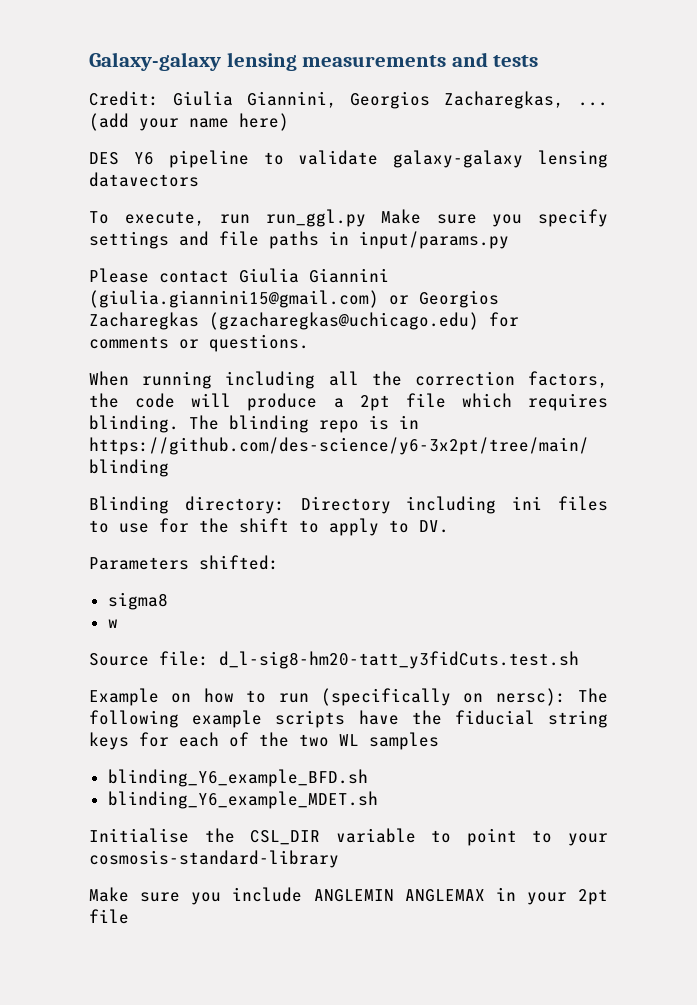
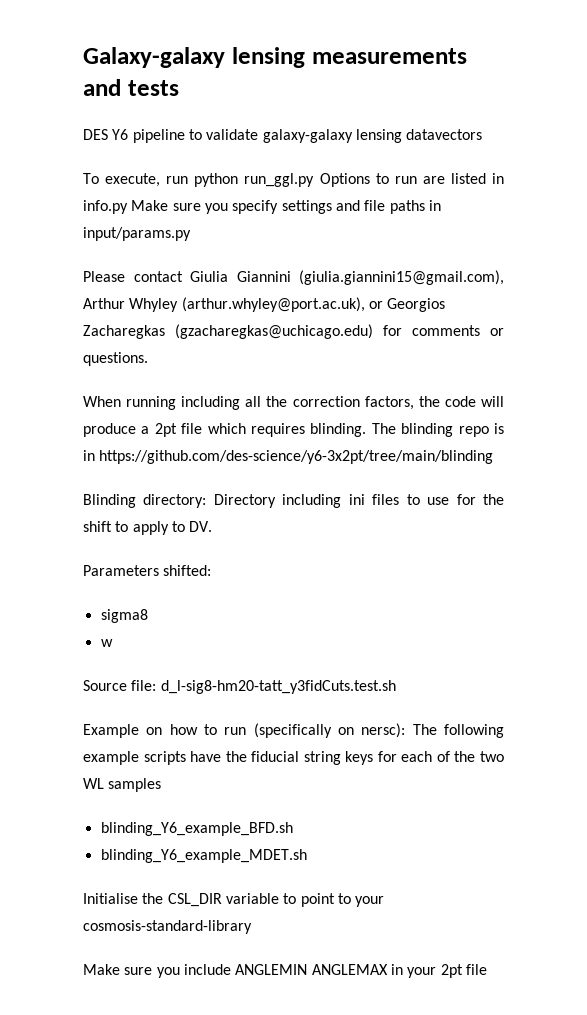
- Credit: Giulia Giannini, Georgios Zacharegkas, ... (add your name here)
- To execute, run run_ggl.py Make sure you specify settings and file paths in input/params.py
+ To execute, run python run_ggl.py Options to run are listed in info.py Make sure you specify settings and file paths in input/params.py
- Please contact Giulia Giannini (giulia.giannini15@gmail.com) or Georgios Zacharegkas (gzacharegkas@uchicago.edu) for comments or questions.
+ Please contact Giulia Giannini (giulia.giannini15@gmail.com), Arthur Whyley (arthur.whyley@port.ac.uk), or Georgios Zacharegkas (gzacharegkas@uchicago.edu) for comments or questions.

